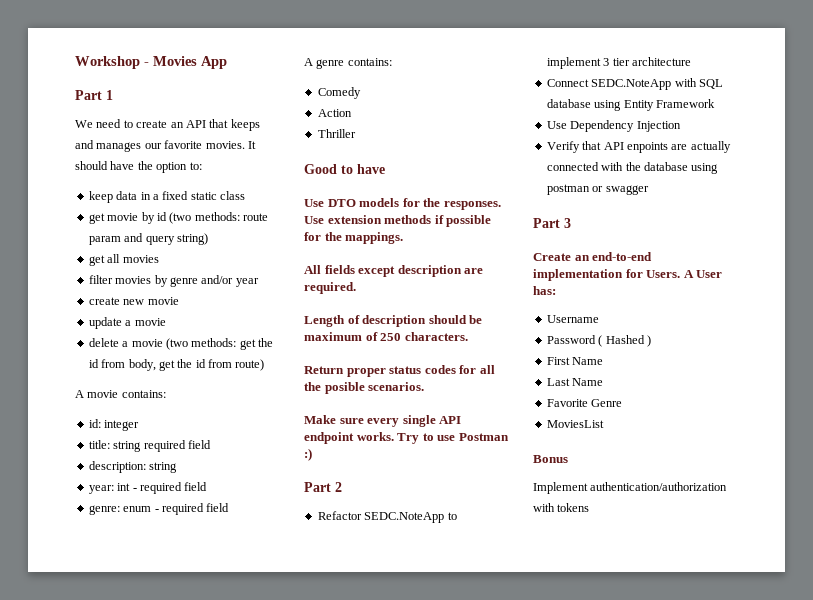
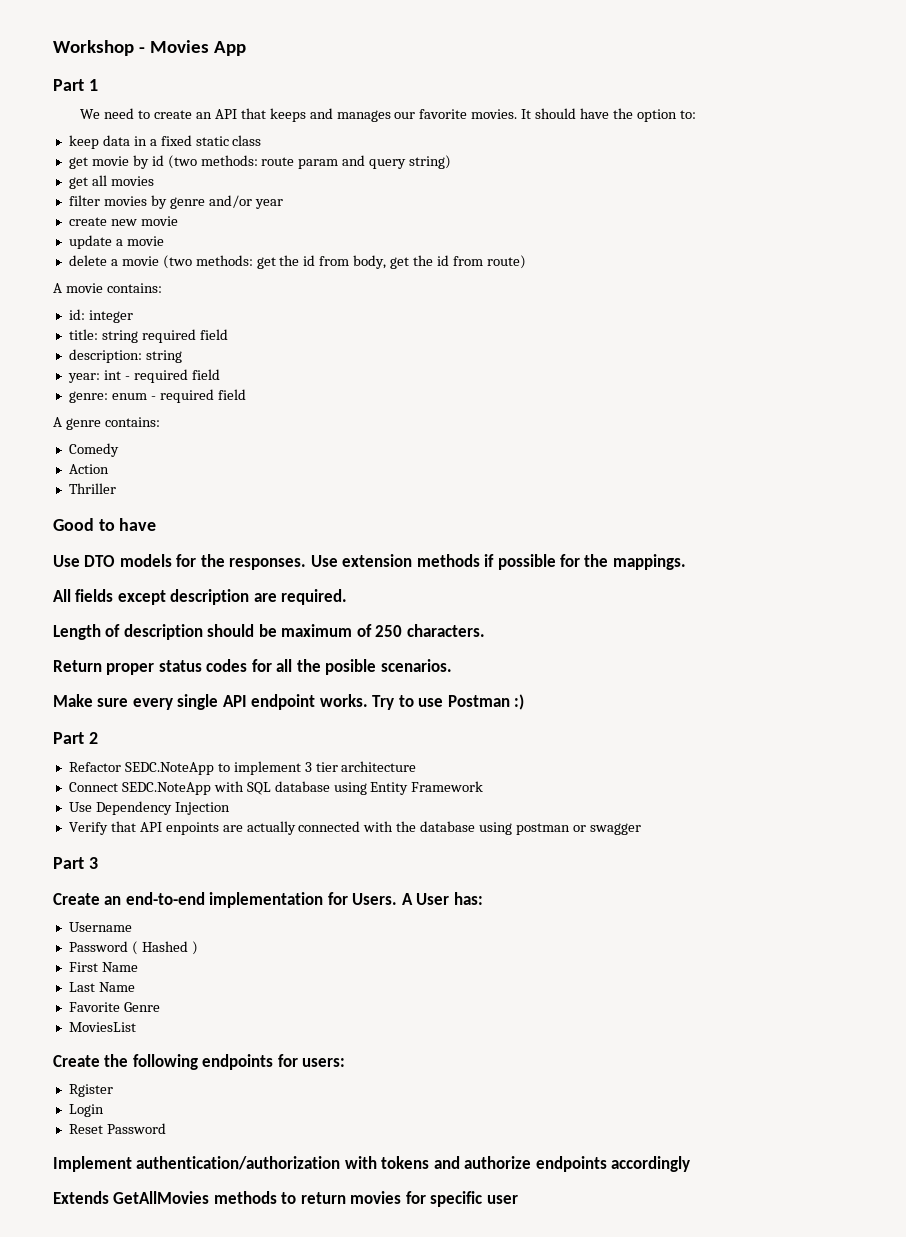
- Bonus
- Implement authentication/authorization with tokens
+ Create the following endpoints for users:
+ Rgister
+ Login
+ Reset Password
+ Implement authentication/authorization with tokens and authorize endpoints accordingly
+ Extends GetAllMovies methods to return movies for specific user

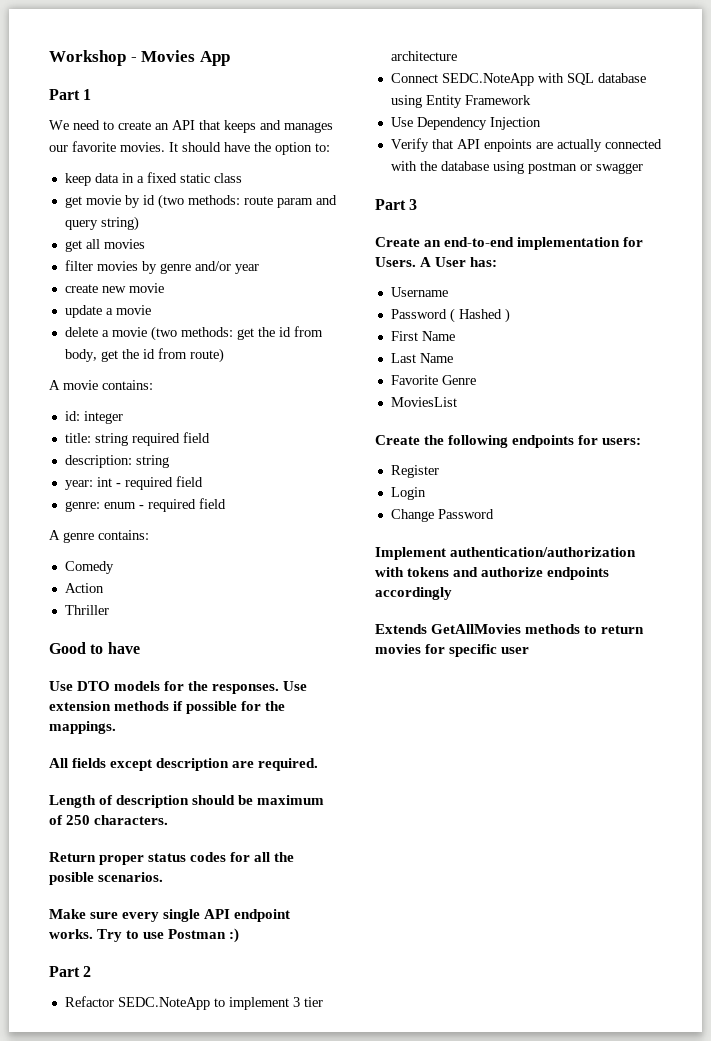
- Rgister
+ Register
- Reset Password
+ Change Password

